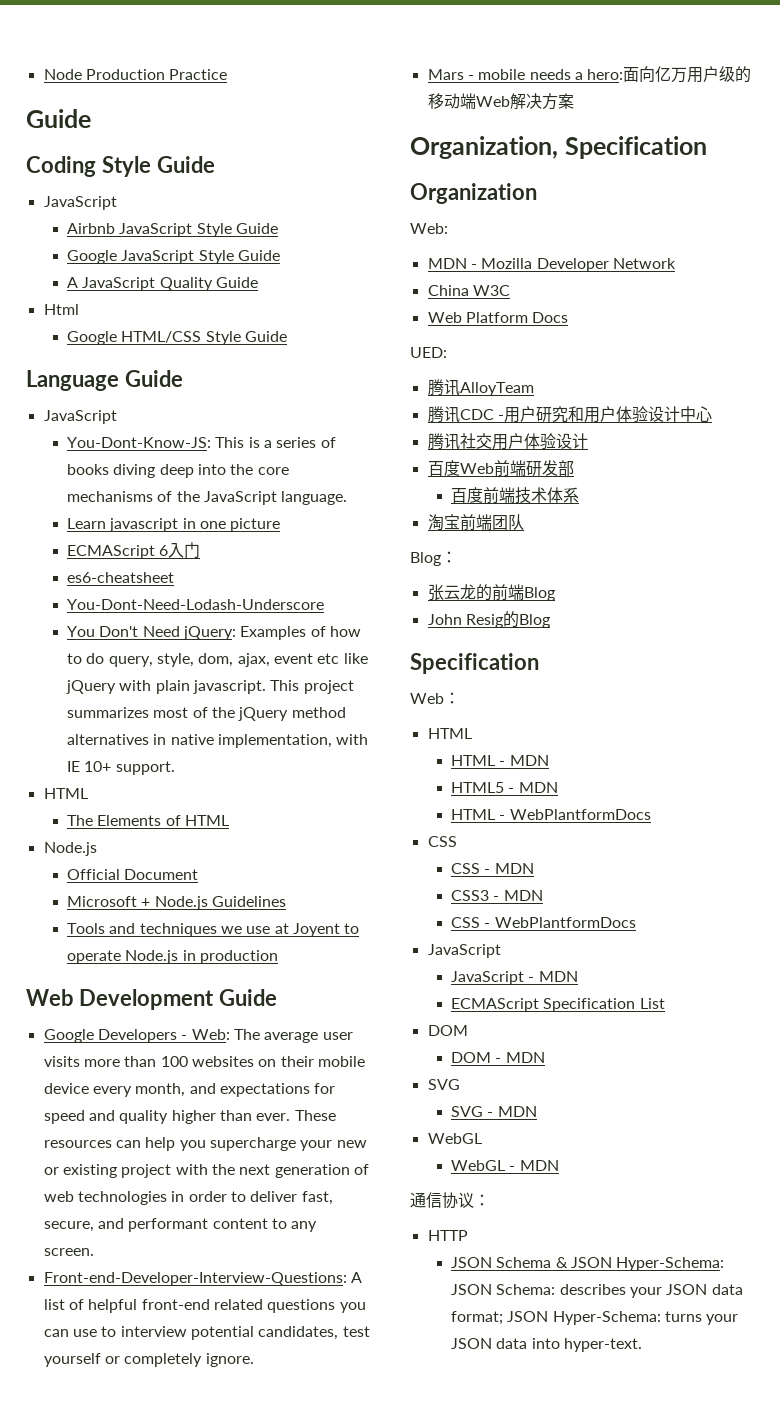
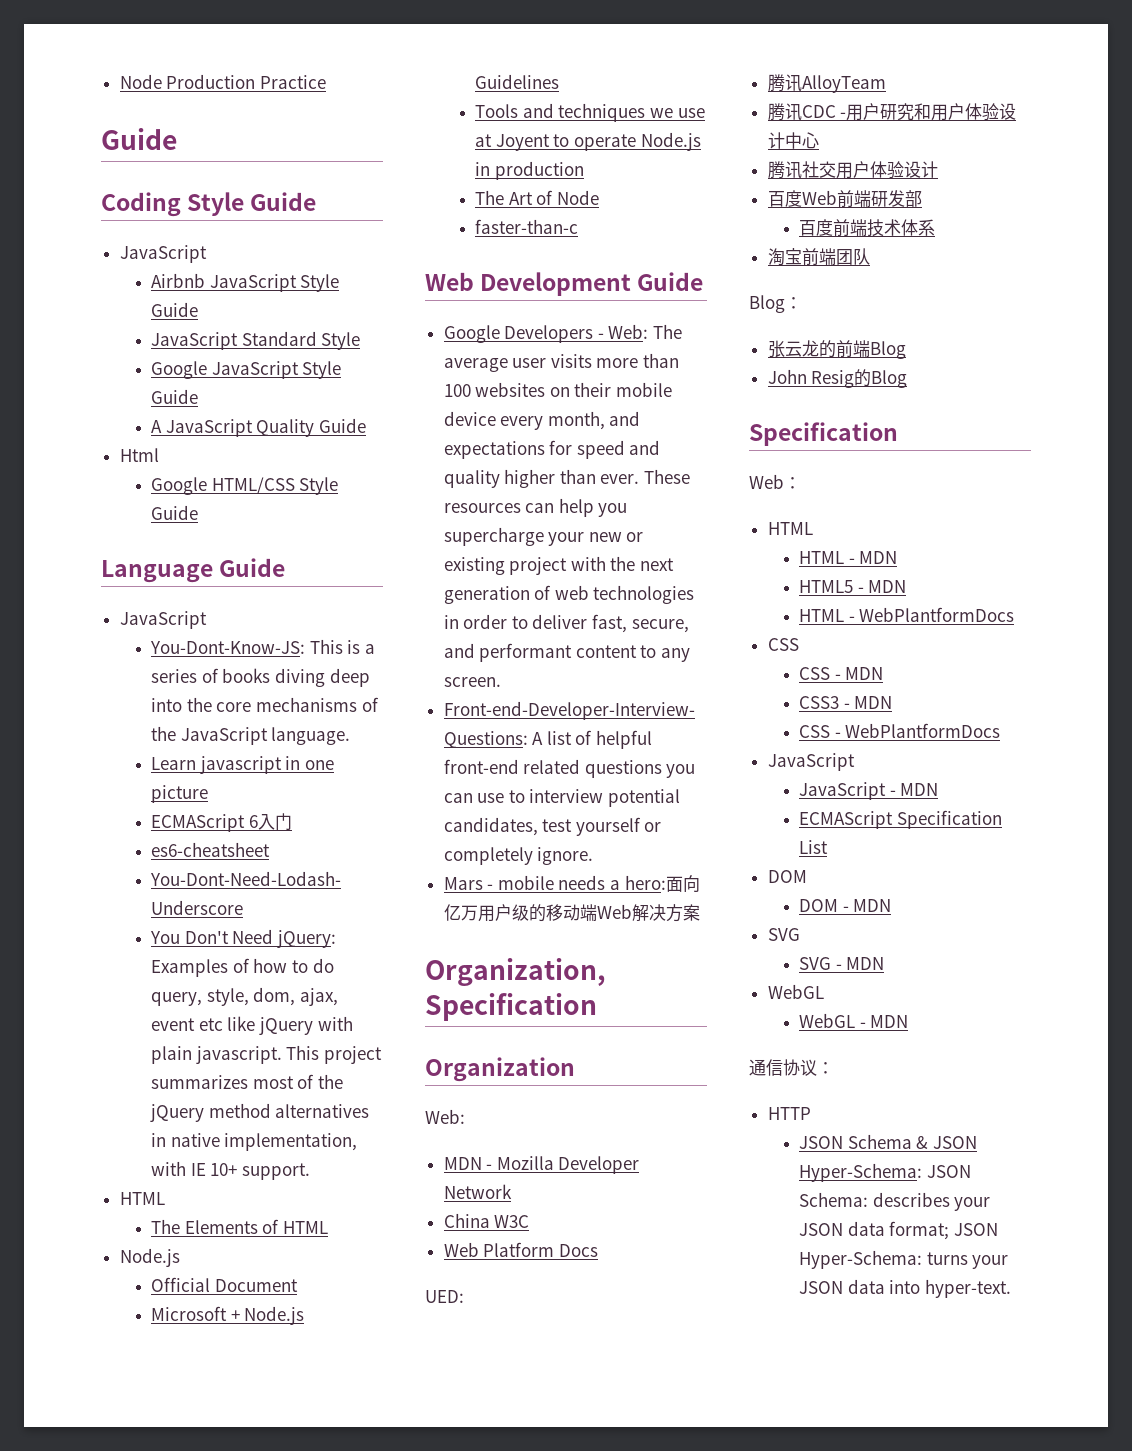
+ JavaScript Standard Style
+ The Art of Node
+ faster-than-c

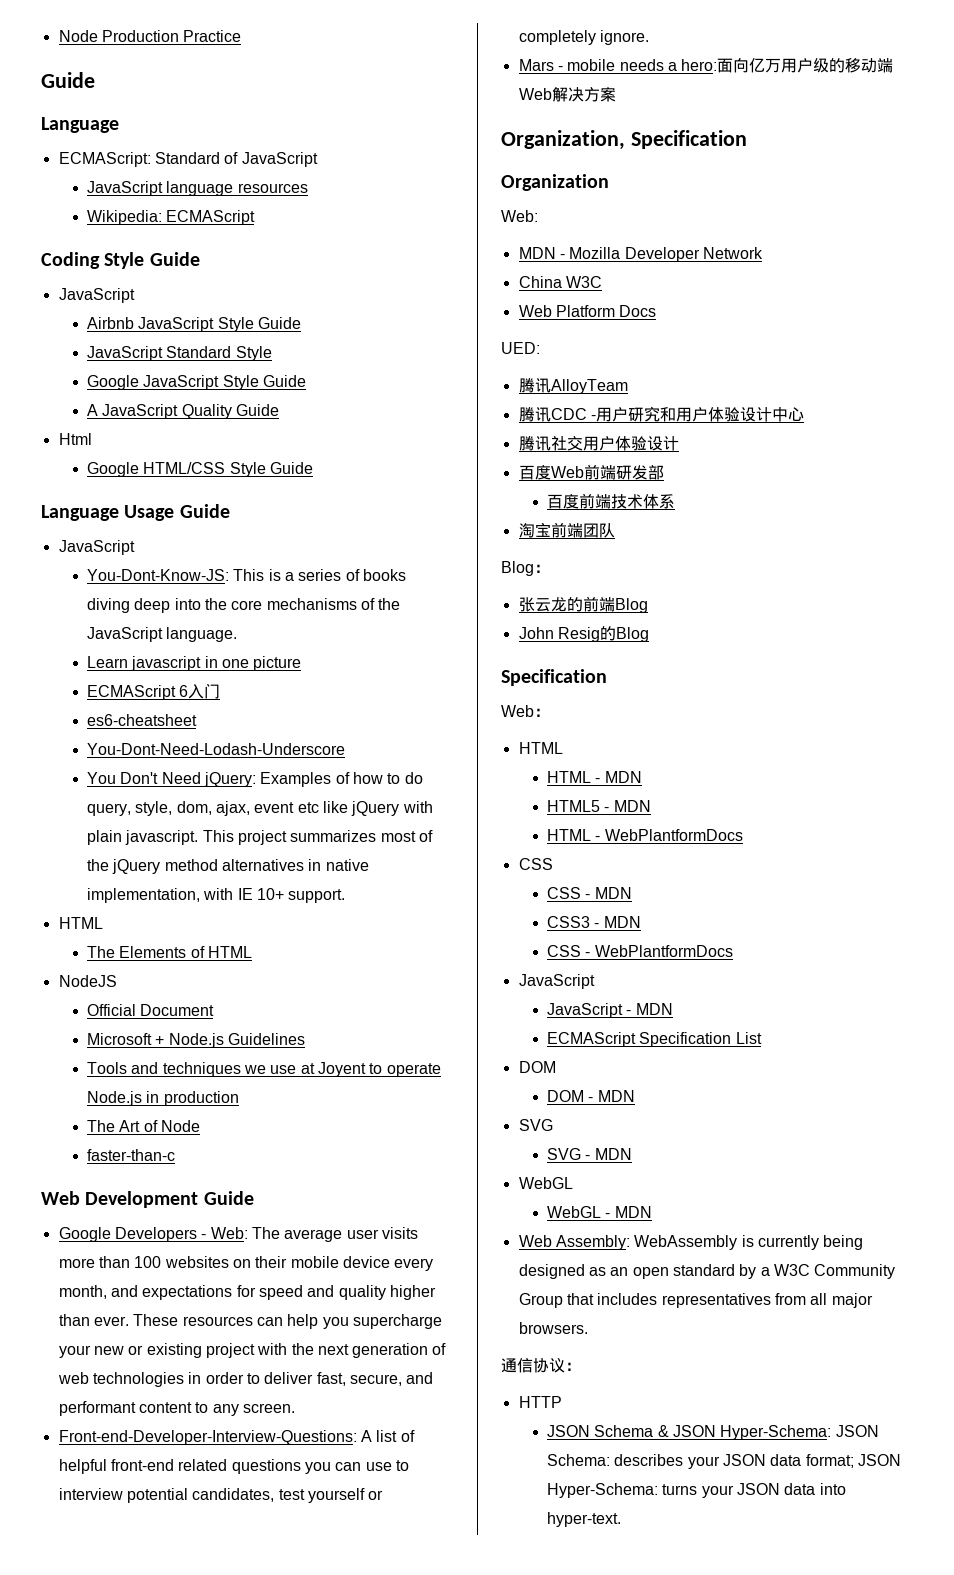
  Node Production Practice
  Guide
+ Language
+ ECMAScript: Standard of JavaScript
+ JavaScript language resources
+ Wikipedia: ECMAScript
- Language Guide
+ Language Usage Guide
  The Elements of HTML
- Node.js
+ NodeJS
+ Web Assembly: WebAssembly is currently being designed as an open standard by a W3C Community Group that includes representatives from all major browsers.

